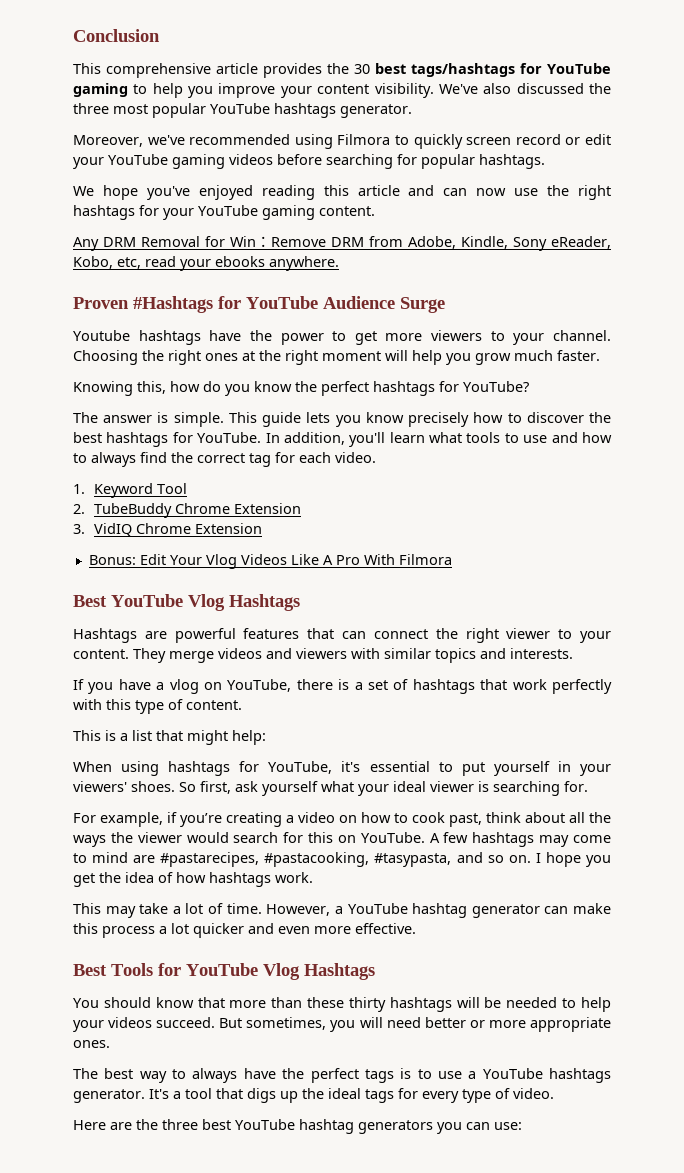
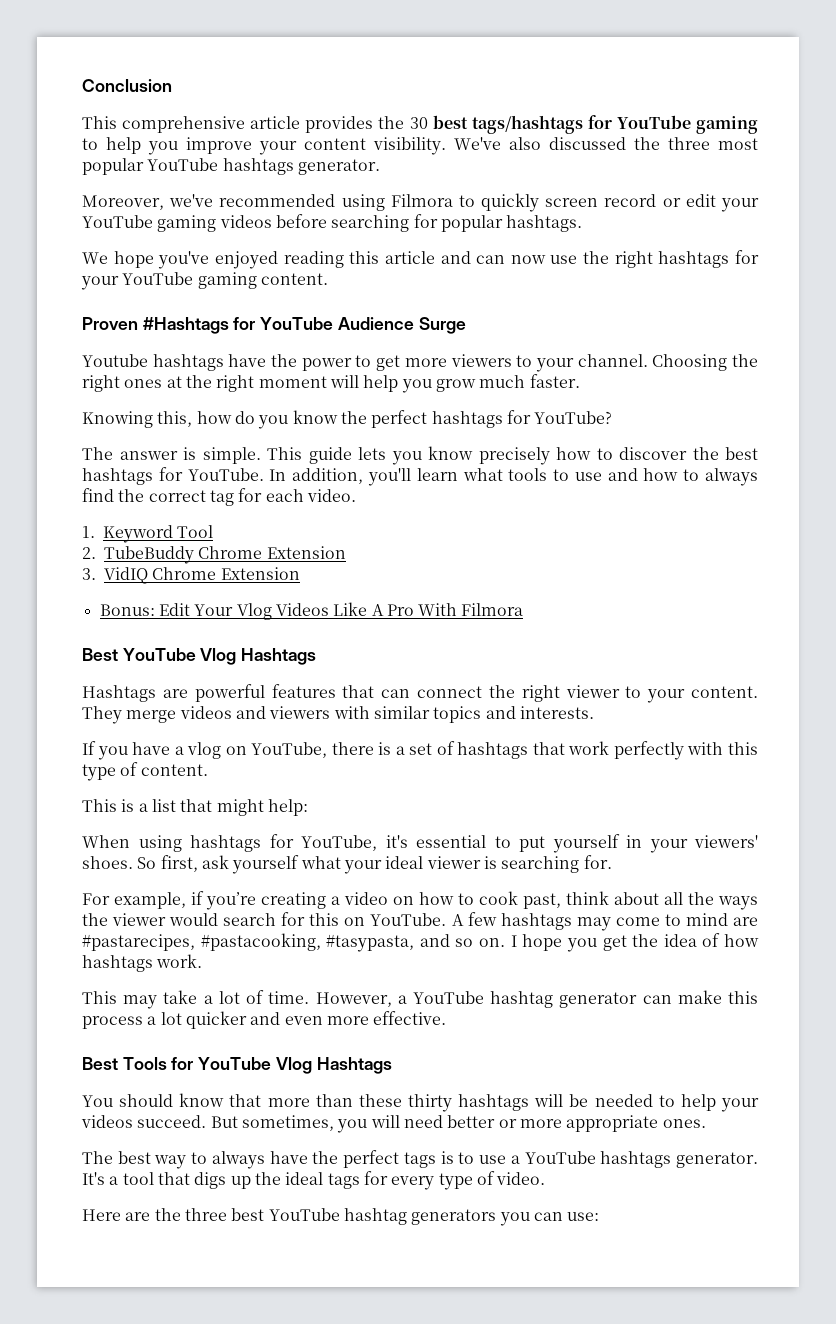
- Any DRM Removal for Win：Remove DRM from Adobe, Kindle, Sony eReader, Kobo, etc, read your ebooks anywhere.

